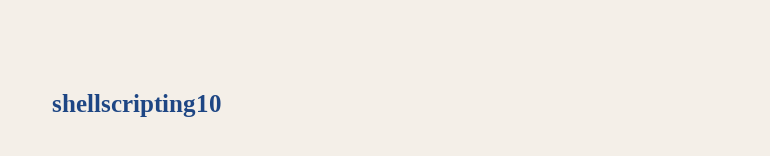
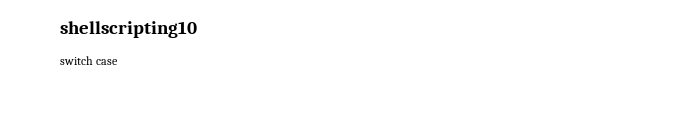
+ switch case

